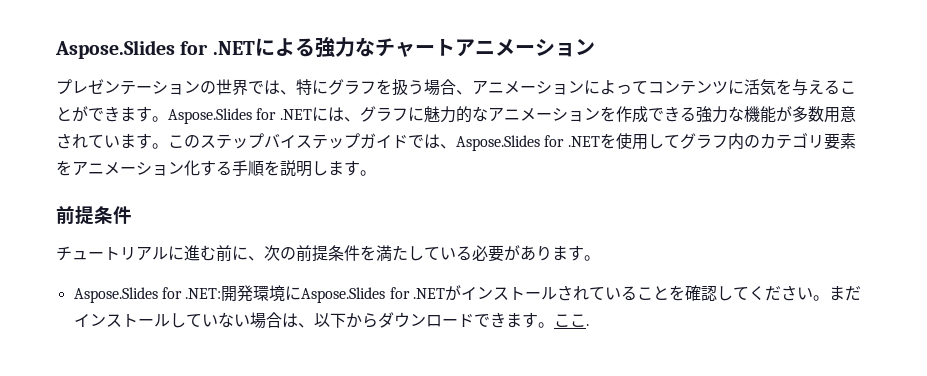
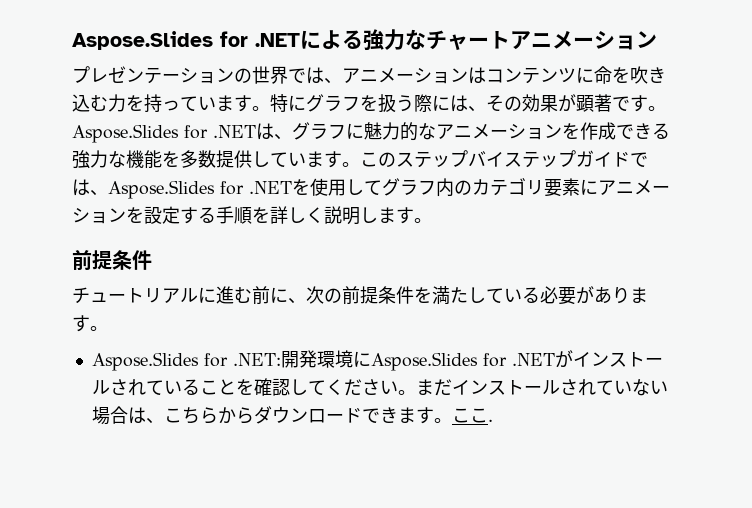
- プレゼンテーションの世界では、特にグラフを扱う場合、アニメーションによってコンテンツに活気を与えることができます。
+ プレゼンテーションの世界では、アニメーションはコンテンツに命を吹き込む力を持っています。特にグラフを扱う際には、その効果が顕著です。
- Aspose.Slides for .NETには、グラフに魅力的なアニメーションを作成できる強力な機能が多数用意されています。
+ Aspose.Slides for .NETは、グラフに魅力的なアニメーションを作成できる強力な機能を多数提供しています。
- このステップバイステップガイドでは、Aspose.Slides for .NETを使用してグラフ内のカテゴリ要素をアニメーション化する手順を説明します。
+ このステップバイステップガイドでは、Aspose.Slides for .NETを使用してグラフ内のカテゴリ要素にアニメーションを設定する手順を詳しく説明します。
- まだインストールしていない場合は、以下からダウンロードできます。
+ まだインストールされていない場合は、こちらからダウンロードできます。

